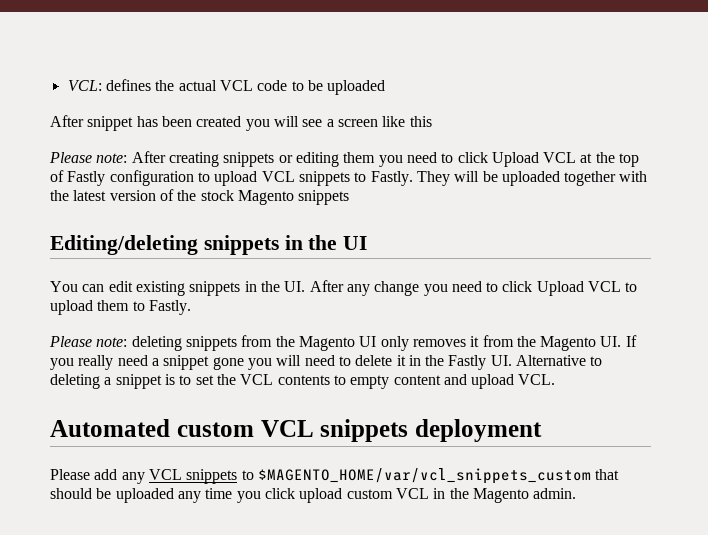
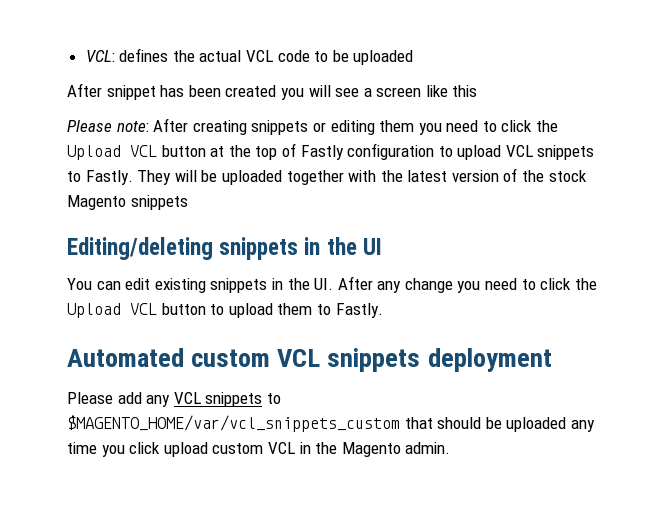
- Please note: After creating snippets or editing them you need to click Upload VCL at the top of Fastly configuration to upload VCL snippets to Fastly.
+ Please note: After creating snippets or editing them you need to click the Upload VCL button at the top of Fastly configuration to upload VCL snippets to Fastly.
- You can edit existing snippets in the UI. After any change you need to click Upload VCL to upload them to Fastly.
+ You can edit existing snippets in the UI. After any change you need to click the Upload VCL button to upload them to Fastly.
- Please note: deleting snippets from the Magento UI only removes it from the Magento UI. If you really need a snippet gone you will need to delete it in the Fastly UI. Alternative to deleting a snippet is to set the VCL contents to empty content and upload VCL.

